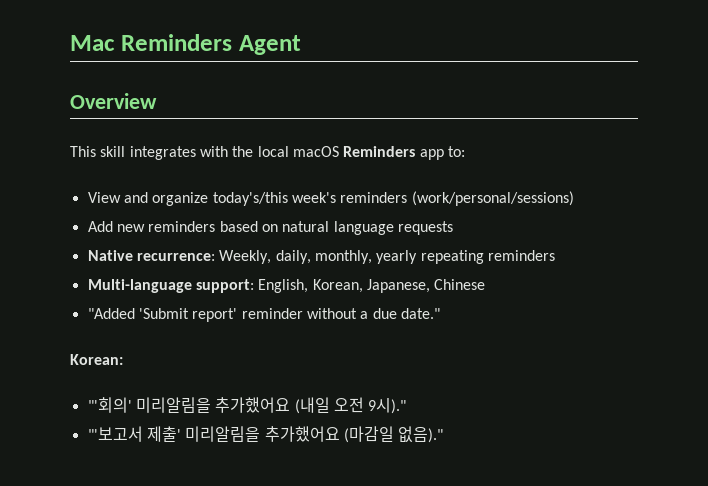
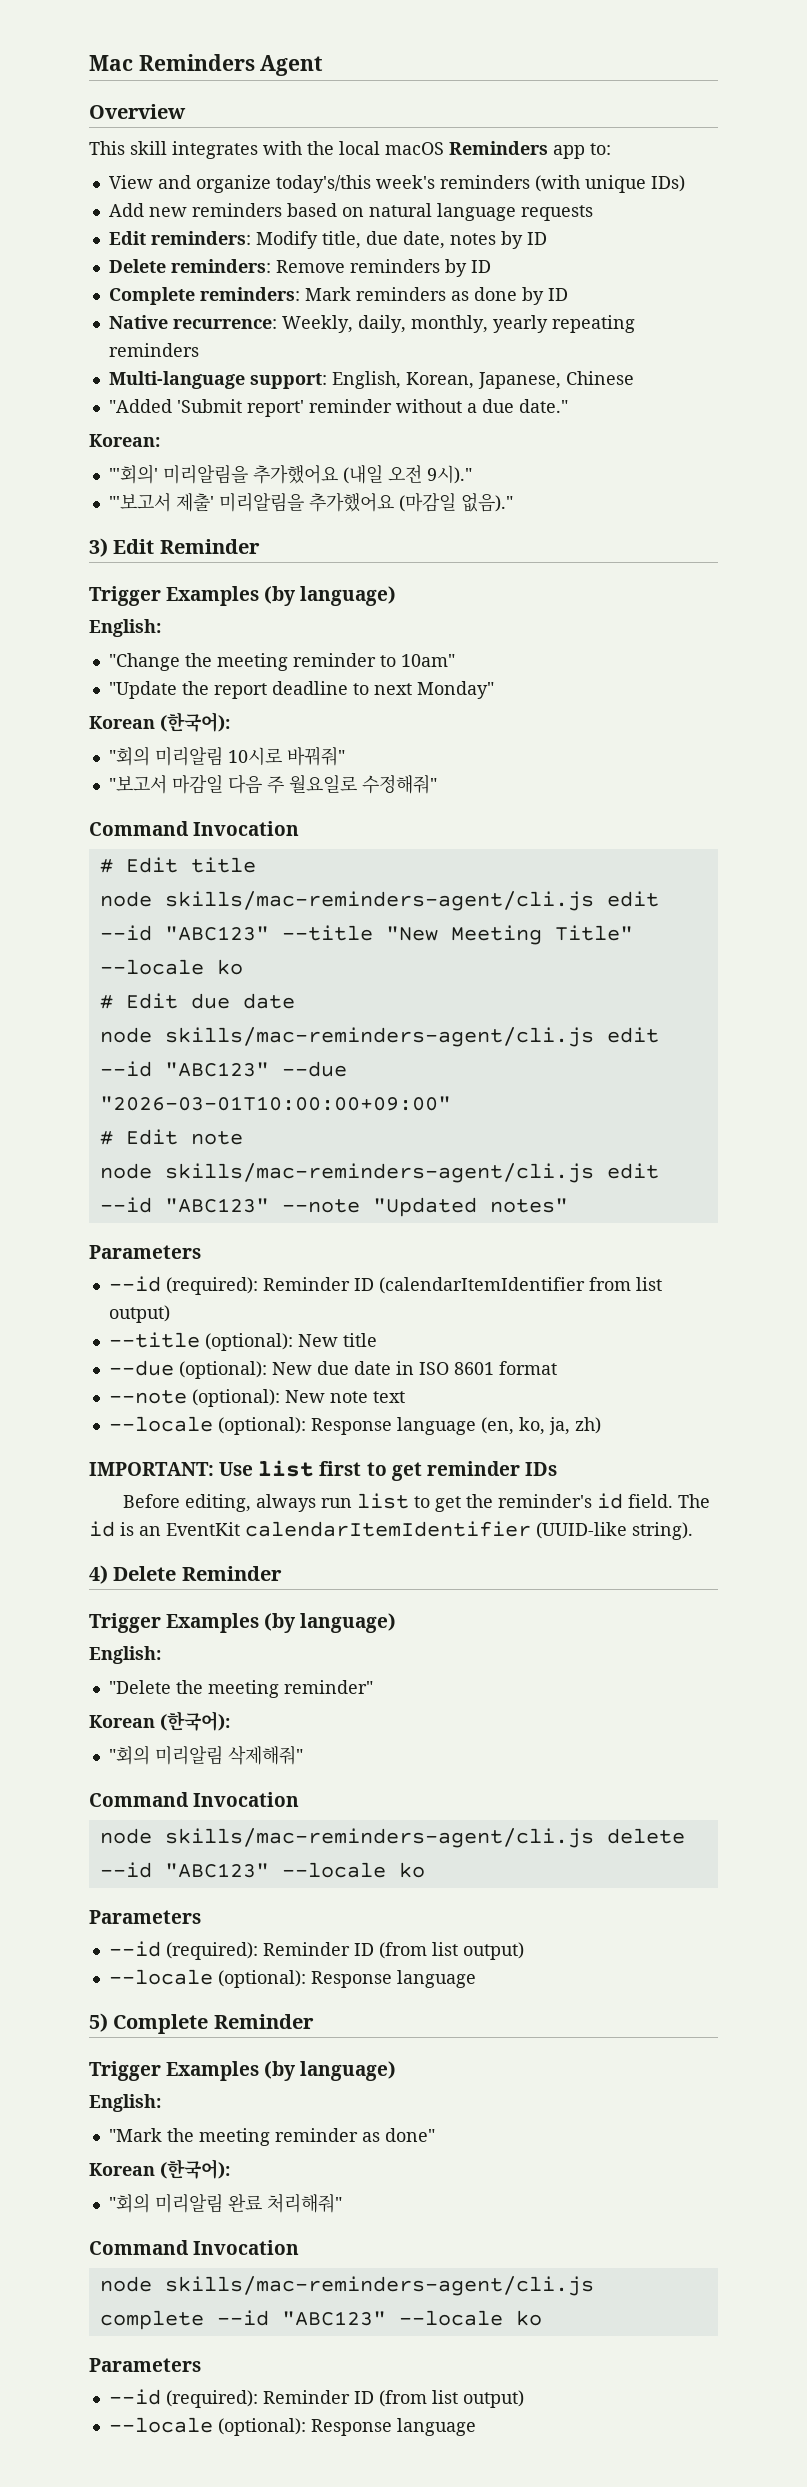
- View and organize today's/this week's reminders (work/personal/sessions)
+ View and organize today's/this week's reminders (with unique IDs)
+ Edit reminders: Modify title, due date, notes by ID
+ Delete reminders: Remove reminders by ID
+ Complete reminders: Mark reminders as done by ID
+ 3) Edit Reminder
+ Trigger Examples (by language)
+ English:
+ "Change the meeting reminder to 10am"
+ "Update the report deadline to next Monday"
+ Korean (한국어):
+ "회의 미리알림 10시로 바꿔줘"
+ "보고서 마감일 다음 주 월요일로 수정해줘"
+ Command Invocation
+ # Edit title
+ node skills/mac-reminders-agent/cli.js edit --id "ABC123" --title "New Meeting Title" --locale ko
+ # Edit due date
+ node skills/mac-reminders-agent/cli.js edit --id "ABC123" --due "2026-03-01T10:00:00+09:00"
+ # Edit note
+ node skills/mac-reminders-agent/cli.js edit --id "ABC123" --note "Updated notes"
+ Parameters
+ --id (required): Reminder ID (calendarItemIdentifier from list output)
+ --title (optional): New title
+ --due (optional): New due date in ISO 8601 format
+ --note (optional): New note text
+ --locale (optional): Response language (en, ko, ja, zh)
+ IMPORTANT: Use list first to get reminder IDs
+ Before editing, always run list to get the reminder's id field. The id is an EventKit calendarItemIdentifier (UUID-like string).
+ 4) Delete Reminder
+ Trigger Examples (by language)
+ English:
+ "Delete the meeting reminder"
+ Korean (한국어):
+ "회의 미리알림 삭제해줘"
+ Command Invocation
+ node skills/mac-reminders-agent/cli.js delete --id "ABC123" --locale ko
+ Parameters
+ --id (required): Reminder ID (from list output)
+ --locale (optional): Response language
+ 5) Complete Reminder
+ Trigger Examples (by language)
+ English:
+ "Mark the meeting reminder as done"
+ Korean (한국어):
+ "회의 미리알림 완료 처리해줘"
+ Command Invocation
+ node skills/mac-reminders-agent/cli.js complete --id "ABC123" --locale ko
+ Parameters
+ --id (required): Reminder ID (from list output)
+ --locale (optional): Response language

